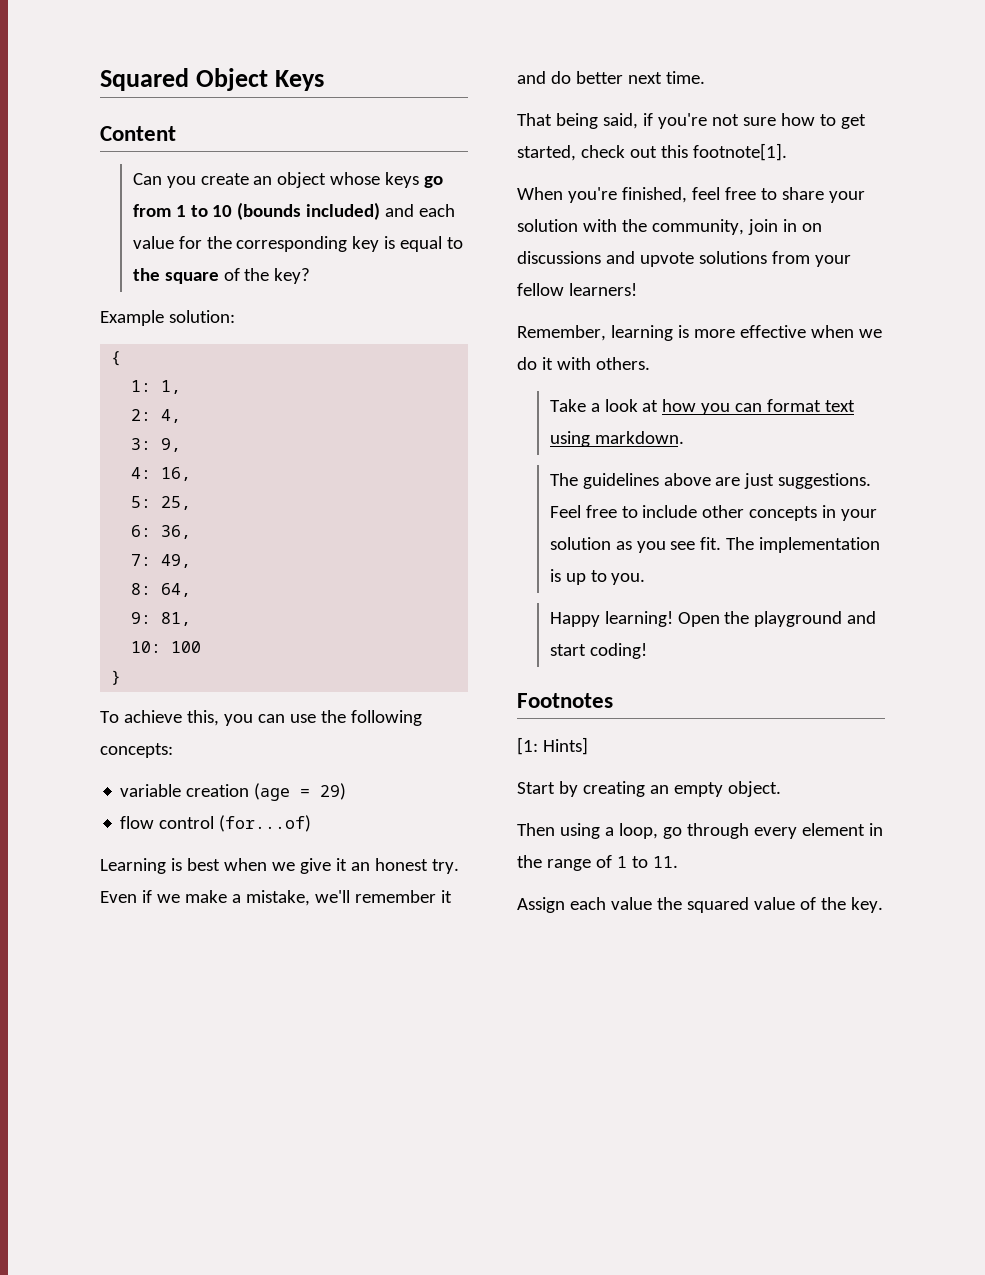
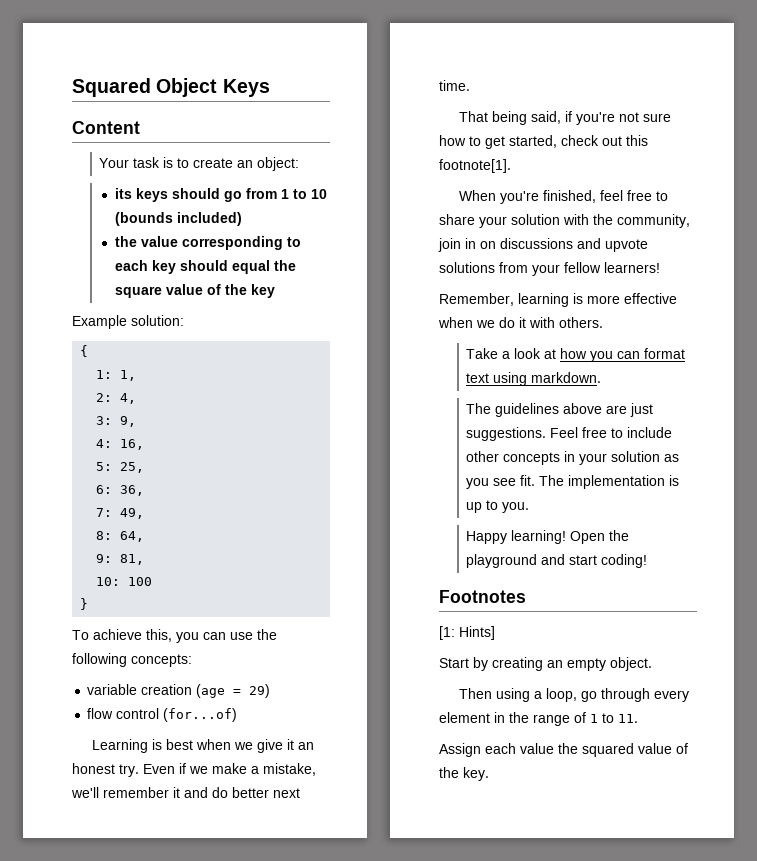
- Can you create an object whose keys go from 1 to 10 (bounds included) and each value for the corresponding key is equal to the square of the key?
+ Your task is to create an object:
+ its keys should go from 1 to 10 (bounds included)
+ the value corresponding to each key should equal the square value of the key

